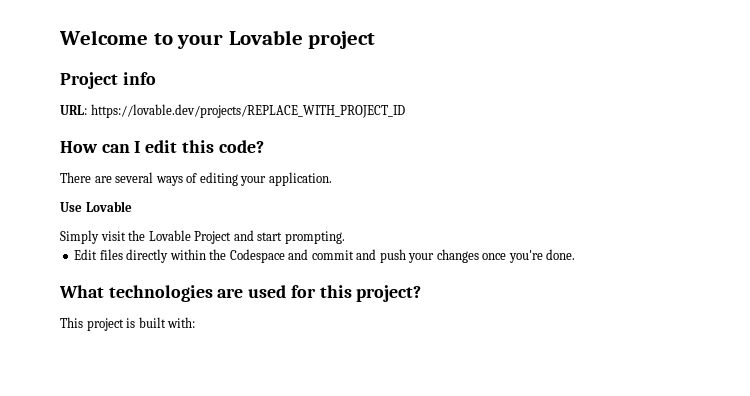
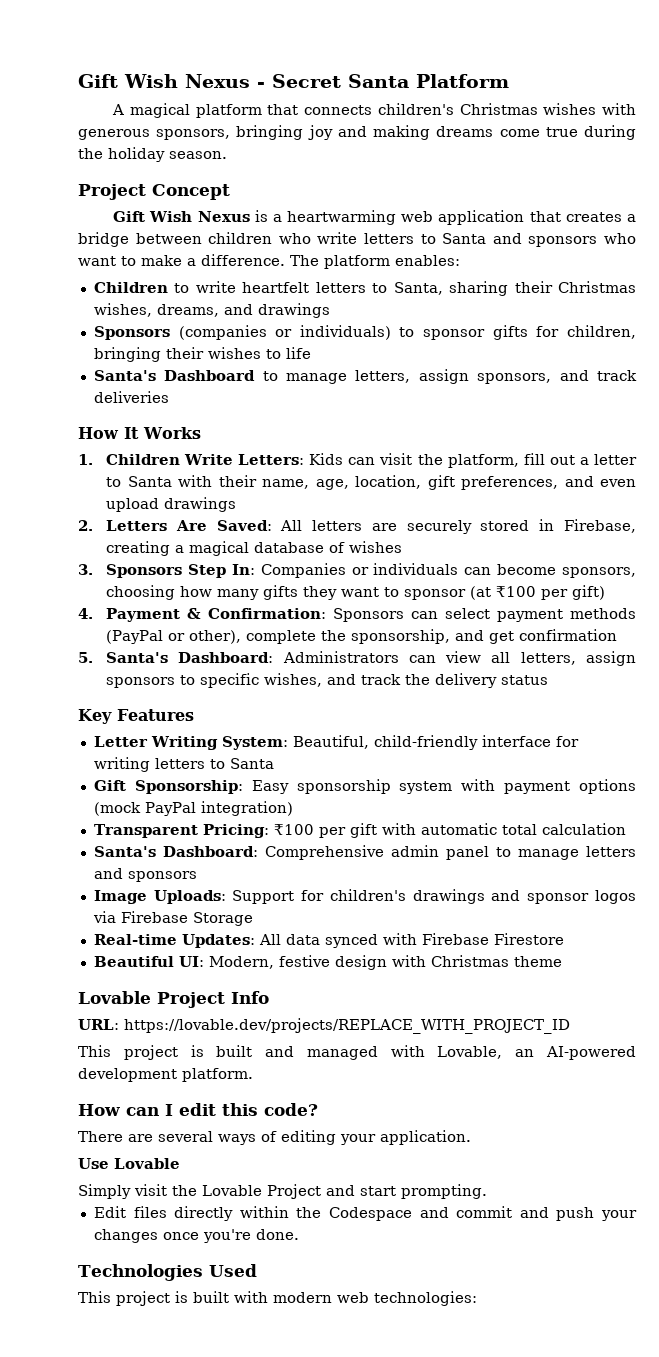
- Welcome to your Lovable project
- Project info
+ Gift Wish Nexus - Secret Santa Platform
+ A magical platform that connects children's Christmas wishes with generous sponsors, bringing joy and making dreams come true during the holiday season.
+ Project Concept
+ Gift Wish Nexus is a heartwarming web application that creates a bridge between children who write letters to Santa and sponsors who want to make a difference. The platform enables:
+ Children to write heartfelt letters to Santa, sharing their Christmas wishes, dreams, and drawings
+ Sponsors (companies or individuals) to sponsor gifts for children, bringing their wishes to life
+ Santa's Dashboard to manage letters, assign sponsors, and track deliveries
+ How It Works
+ 1. Children Write Letters: Kids can visit the platform, fill out a letter to Santa with their name, age, location, gift preferences, and even upload drawings
+ 2. Letters Are Saved: All letters are securely stored in Firebase, creating a magical database of wishes
+ 3. Sponsors Step In: Companies or individuals can become sponsors, choosing how many gifts they want to sponsor (at ₹100 per gift)
+ 4. Payment & Confirmation: Sponsors can select payment methods (PayPal or other), complete the sponsorship, and get confirmation
+ 5. Santa's Dashboard: Administrators can view all letters, assign sponsors to specific wishes, and track the delivery status
+ Key Features
+ Letter Writing System: Beautiful, child-friendly interface for writing letters to Santa
+ Gift Sponsorship: Easy sponsorship system with payment options (mock PayPal integration)
+ Transparent Pricing: ₹100 per gift with automatic total calculation
+ Santa's Dashboard: Comprehensive admin panel to manage letters and sponsors
+ Image Uploads: Support for children's drawings and sponsor logos via Firebase Storage
+ Real-time Updates: All data synced with Firebase Firestore
+ Beautiful UI: Modern, festive design with Christmas theme
+ Lovable Project Info
  URL: https://lovable.dev/projects/REPLACE_WITH_PROJECT_ID
+ This project is built and managed with Lovable, an AI-powered development platform.
- What technologies are used for this project?
- This project is built with:
+ Technologies Used
+ This project is built with modern web technologies:

